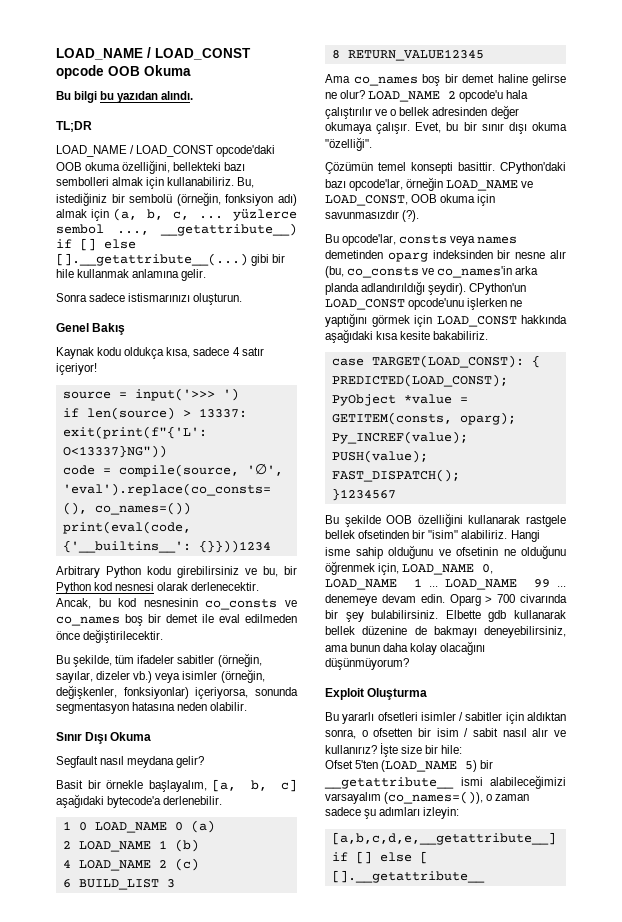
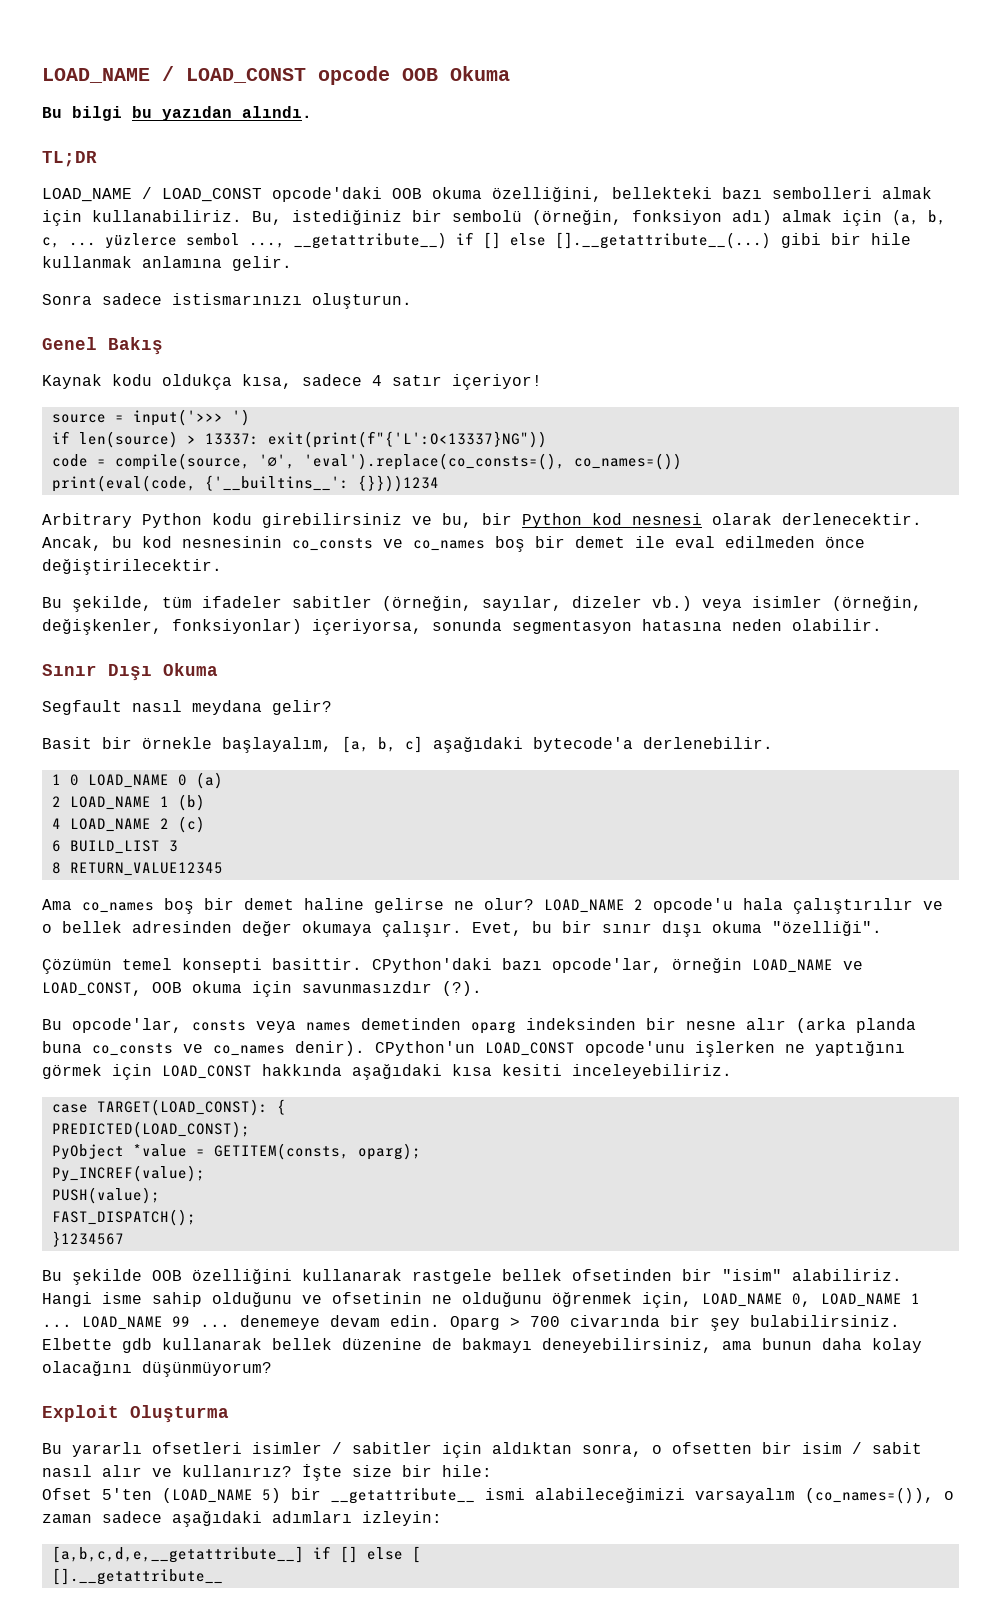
- Bu opcode'lar, consts veya names demetinden oparg indeksinden bir nesne alır (bu, co_consts ve co_names'in arka planda adlandırıldığı şeydir).
+ Bu opcode'lar, consts veya names demetinden oparg indeksinden bir nesne alır (arka planda buna co_consts ve co_names denir).
- CPython'un LOAD_CONST opcode'unu işlerken ne yaptığını görmek için LOAD_CONST hakkında aşağıdaki kısa kesite bakabiliriz.
+ CPython'un LOAD_CONST opcode'unu işlerken ne yaptığını görmek için LOAD_CONST hakkında aşağıdaki kısa kesiti inceleyebiliriz.
- Ofset 5'ten (LOAD_NAME 5) bir __getattribute__ ismi alabileceğimizi varsayalım (co_names=()), o zaman sadece şu adımları izleyin:
+ Ofset 5'ten (LOAD_NAME 5) bir __getattribute__ ismi alabileceğimizi varsayalım (co_names=()), o zaman sadece aşağıdaki adımları izleyin:

